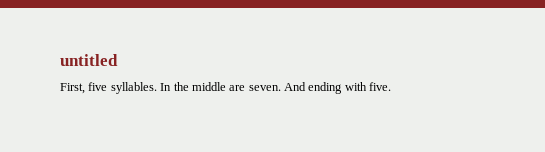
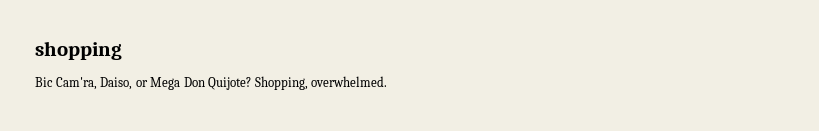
- untitled
- First, five syllables. In the middle are seven. And ending with five.
+ shopping
+ Bic Cam'ra, Daiso, or Mega Don Quijote? Shopping, overwhelmed.

